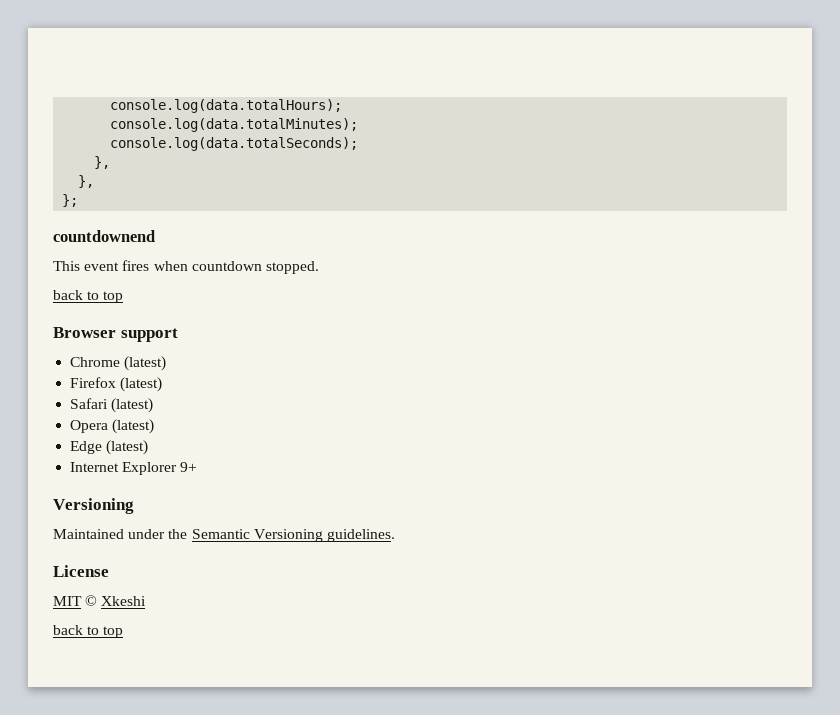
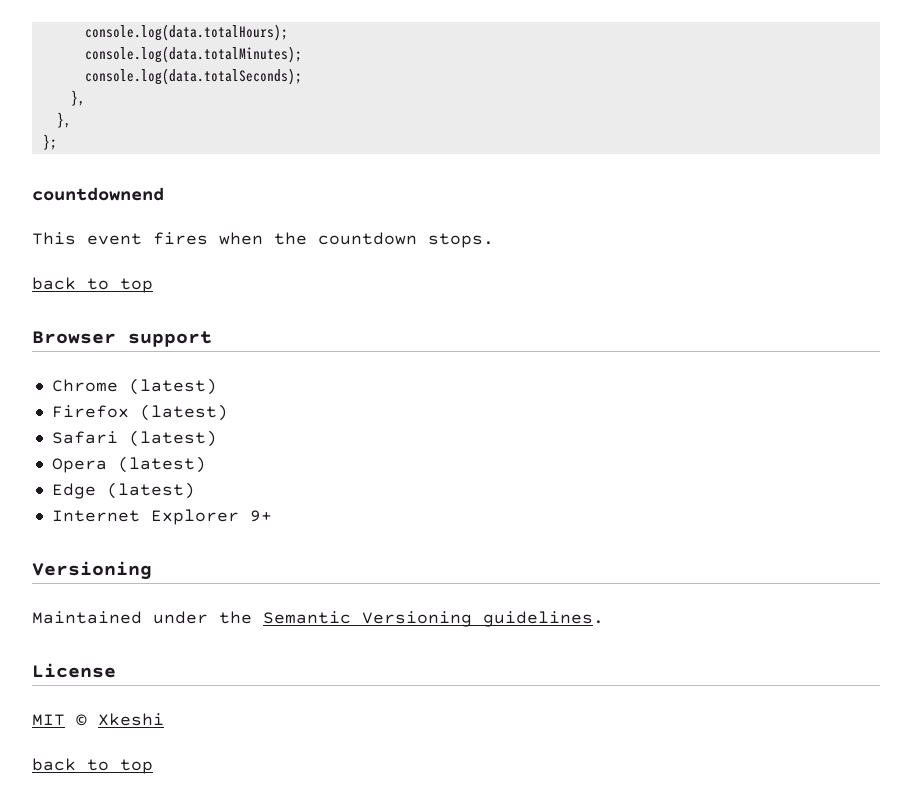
- This event fires when countdown stopped.
+ This event fires when the countdown stops.

